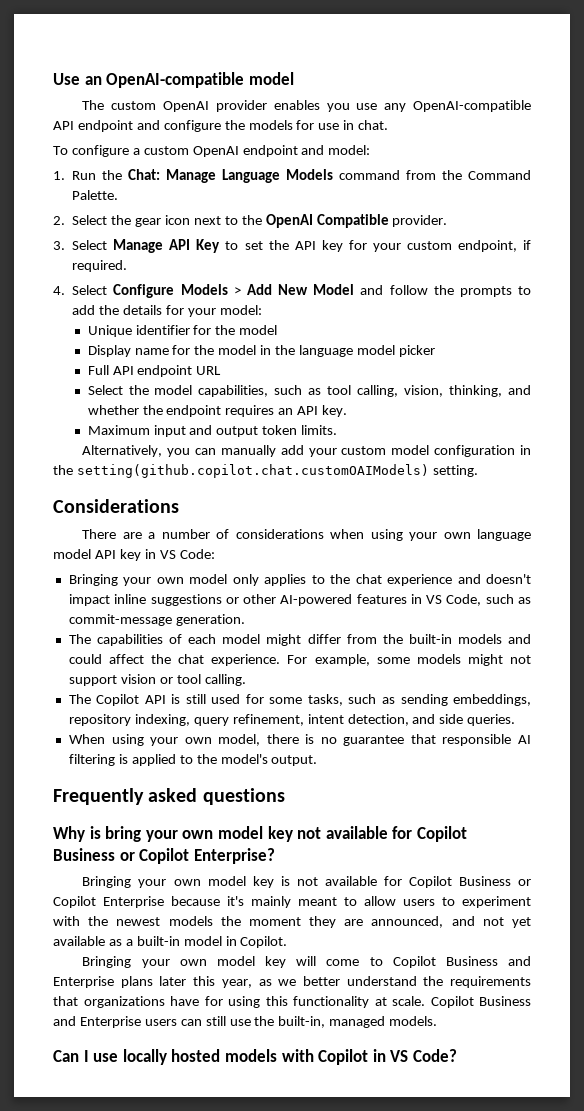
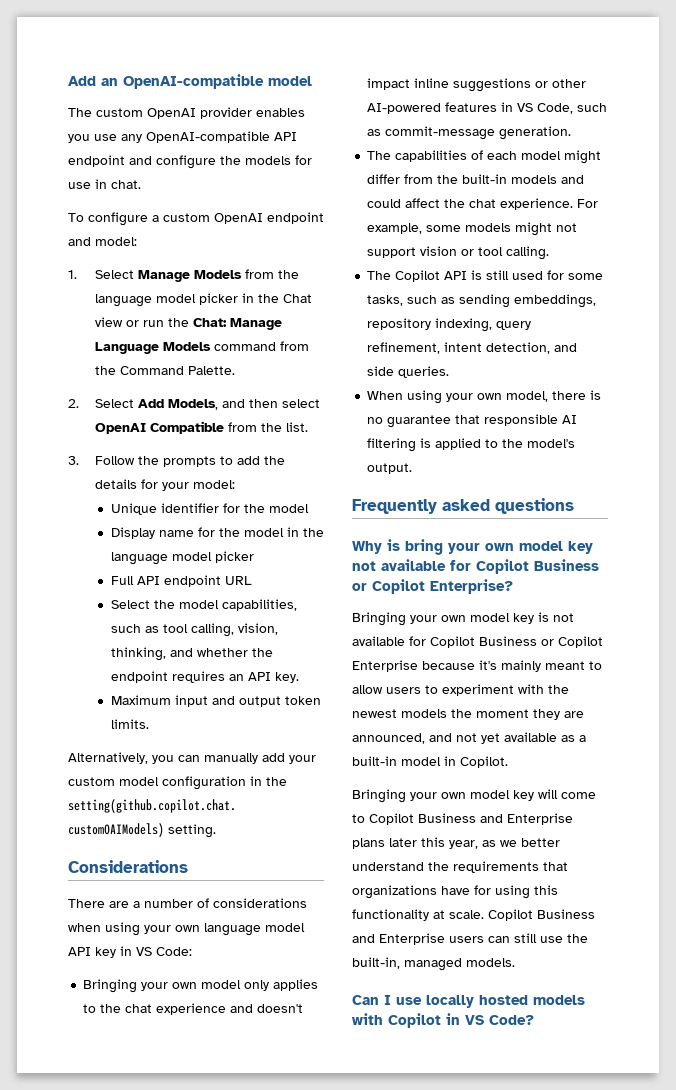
- Use an OpenAI-compatible model
+ Add an OpenAI-compatible model
- 1. Run the Chat: Manage Language Models command from the Command Palette.
+ 1. Select Manage Models from the language model picker in the Chat view or run the Chat: Manage Language Models command from the Command Palette.
- 2. Select the gear icon next to the OpenAI Compatible provider.
- 3. Select Manage API Key to set the API key for your custom endpoint, if required.
- 4. Select Configure Models > Add New Model and follow the prompts to add the details for your model:
+ 2. Select Add Models, and then select OpenAI Compatible from the list.
+ 3. Follow the prompts to add the details for your model:

